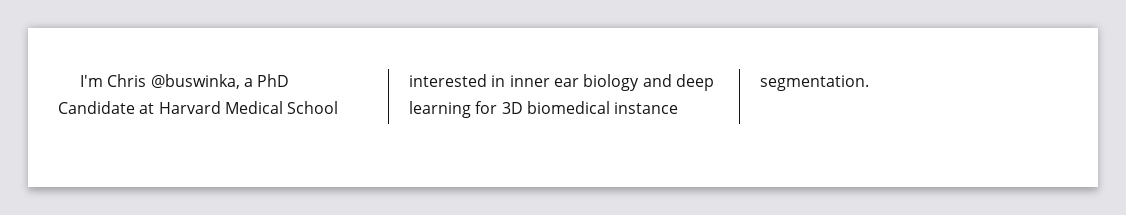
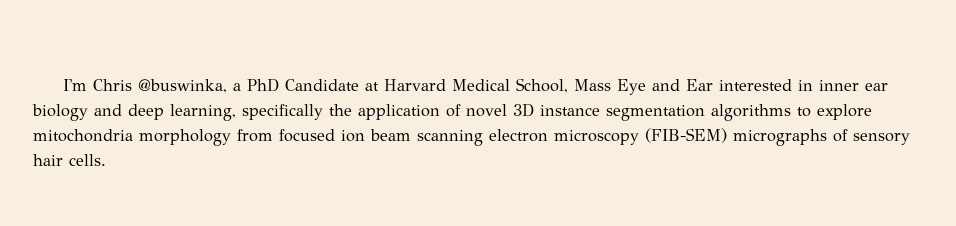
- I'm Chris @buswinka, a PhD Candidate at Harvard Medical School interested in inner ear biology and deep learning for 3D biomedical instance segmentation.
+ I'm Chris @buswinka, a PhD Candidate at Harvard Medical School, Mass Eye and Ear interested in inner ear biology and deep learning, specifically the application of novel 3D instance segmentation algorithms to explore mitochondria morphology from focused ion beam scanning electron microscopy (FIB-SEM) micrographs of sensory hair cells.

